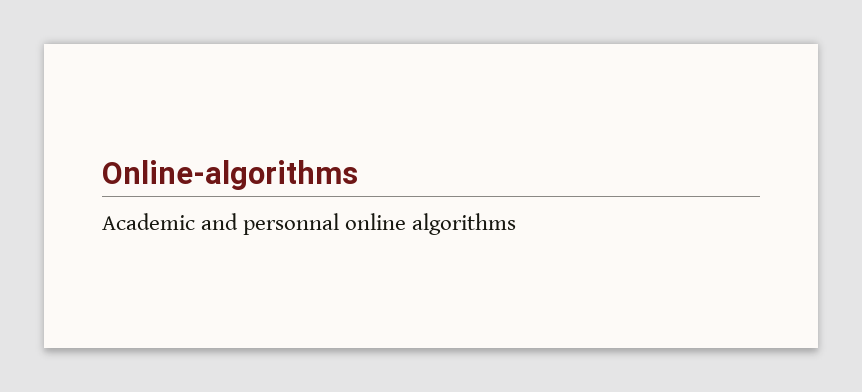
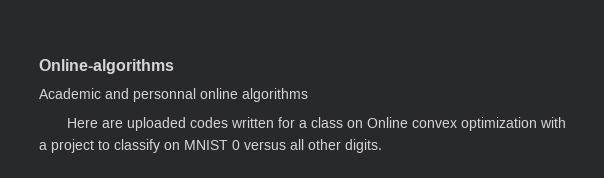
+ Here are uploaded codes written for a class on Online convex optimization with a project to classify on MNIST 0 versus all other digits.

